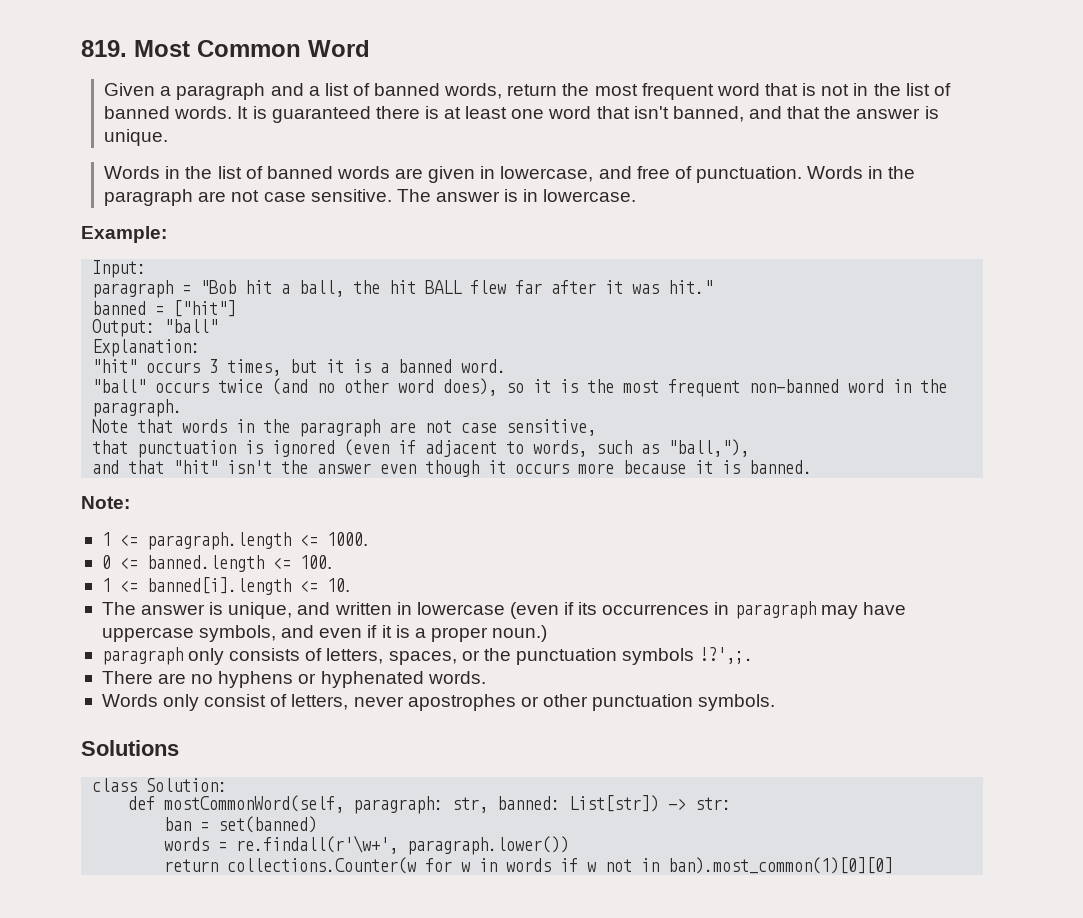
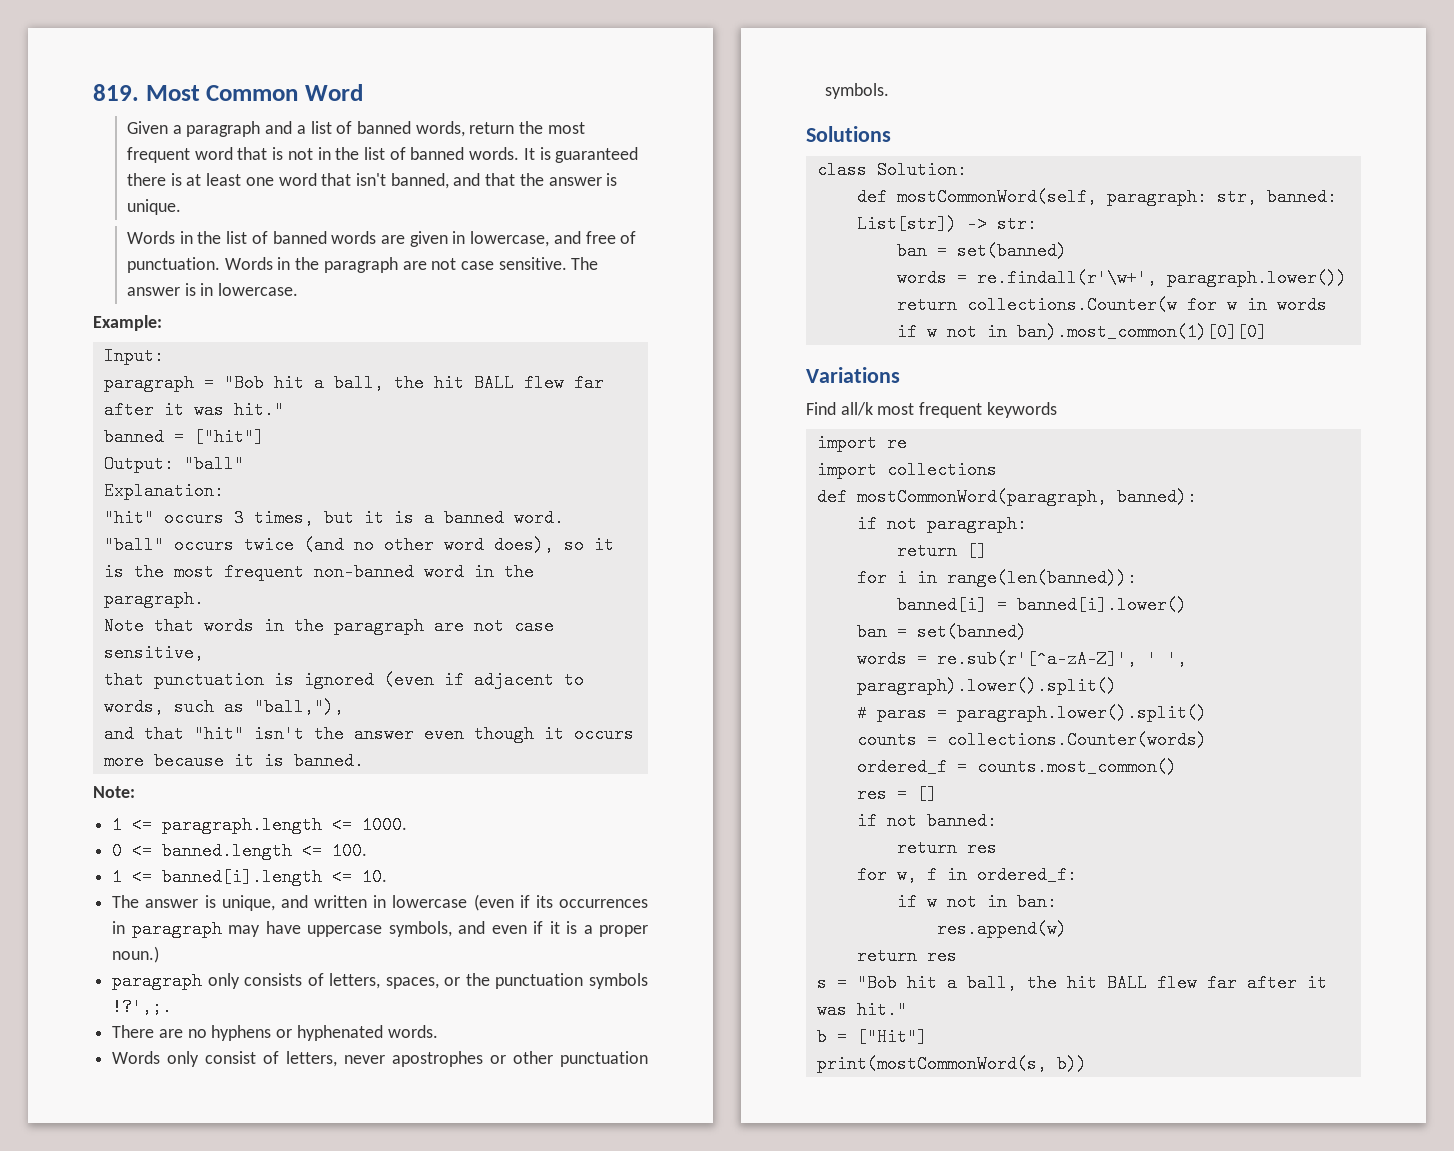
+ Variations
+ Find all/k most frequent keywords
+ import re
+ import collections
+ def mostCommonWord(paragraph, banned):
+ if not paragraph:
+ return []
+ for i in range(len(banned)):
+ banned[i] = banned[i].lower()
+ ban = set(banned)
+ words = re.sub(r'[^a-zA-Z]', ' ', paragraph).lower().split()
+ # paras = paragraph.lower().split()
+ counts = collections.Counter(words)
+ ordered_f = counts.most_common()
+ res = []
+ if not banned:
+ return res
+ for w, f in ordered_f:
+ if w not in ban:
+ res.append(w)
+ return res
+ s = "Bob hit a ball, the hit BALL flew far after it was hit."
+ b = ["Hit"]
+ print(mostCommonWord(s, b))

